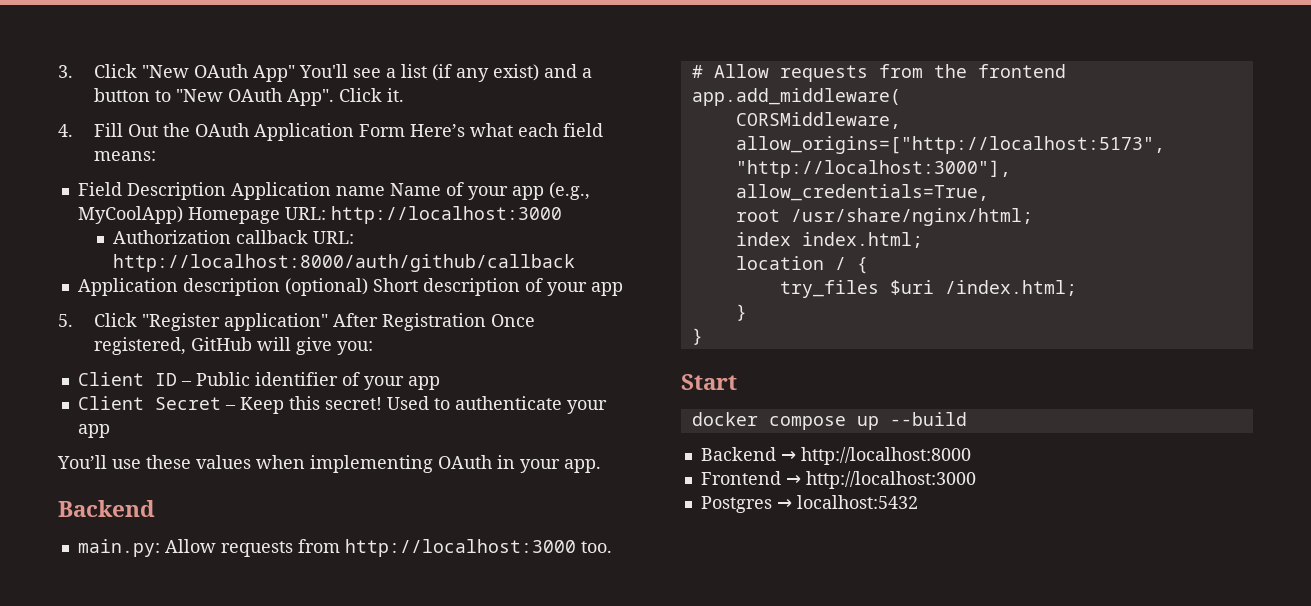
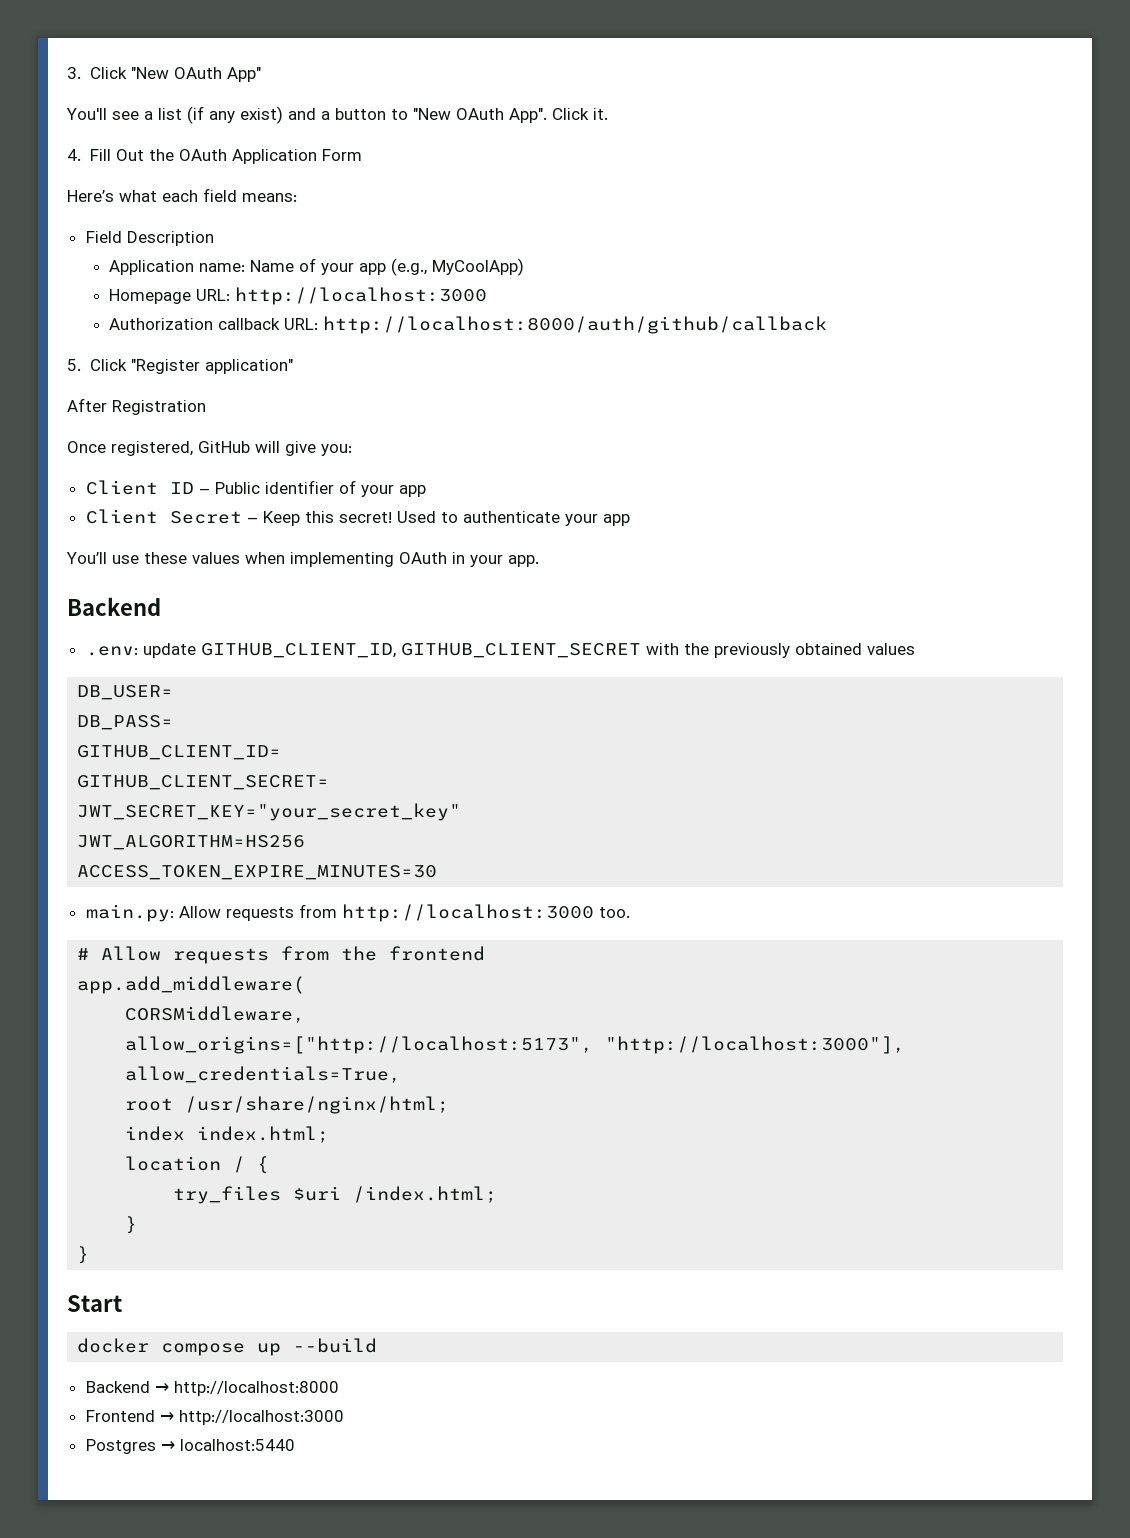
- 3. Click "New OAuth App" You'll see a list (if any exist) and a button to "New OAuth App".
+ 3. Click "New OAuth App"
+ You'll see a list (if any exist) and a button to "New OAuth App".
- 4. Fill Out the OAuth Application Form Here’s what each field means:
+ 4. Fill Out the OAuth Application Form
+ Here’s what each field means:
- Field Description Application name Name of your app (e.g., MyCoolApp) Homepage URL: http://localhost:3000
+ Field Description
+ Application name: Name of your app (e.g., MyCoolApp)
+ Homepage URL: http://localhost:3000
- Application description (optional) Short description of your app
- 5. Click "Register application" After Registration Once registered, GitHub will give you:
+ 5. Click "Register application"
+ After Registration
+ Once registered, GitHub will give you:
+ .env: update GITHUB_CLIENT_ID, GITHUB_CLIENT_SECRET with the previously obtained values
+ DB_USER=
+ DB_PASS=
+ GITHUB_CLIENT_ID=
+ GITHUB_CLIENT_SECRET=
+ JWT_SECRET_KEY="your_secret_key"
+ JWT_ALGORITHM=HS256
+ ACCESS_TOKEN_EXPIRE_MINUTES=30
- Postgres → localhost:5432
+ Postgres → localhost:5440

